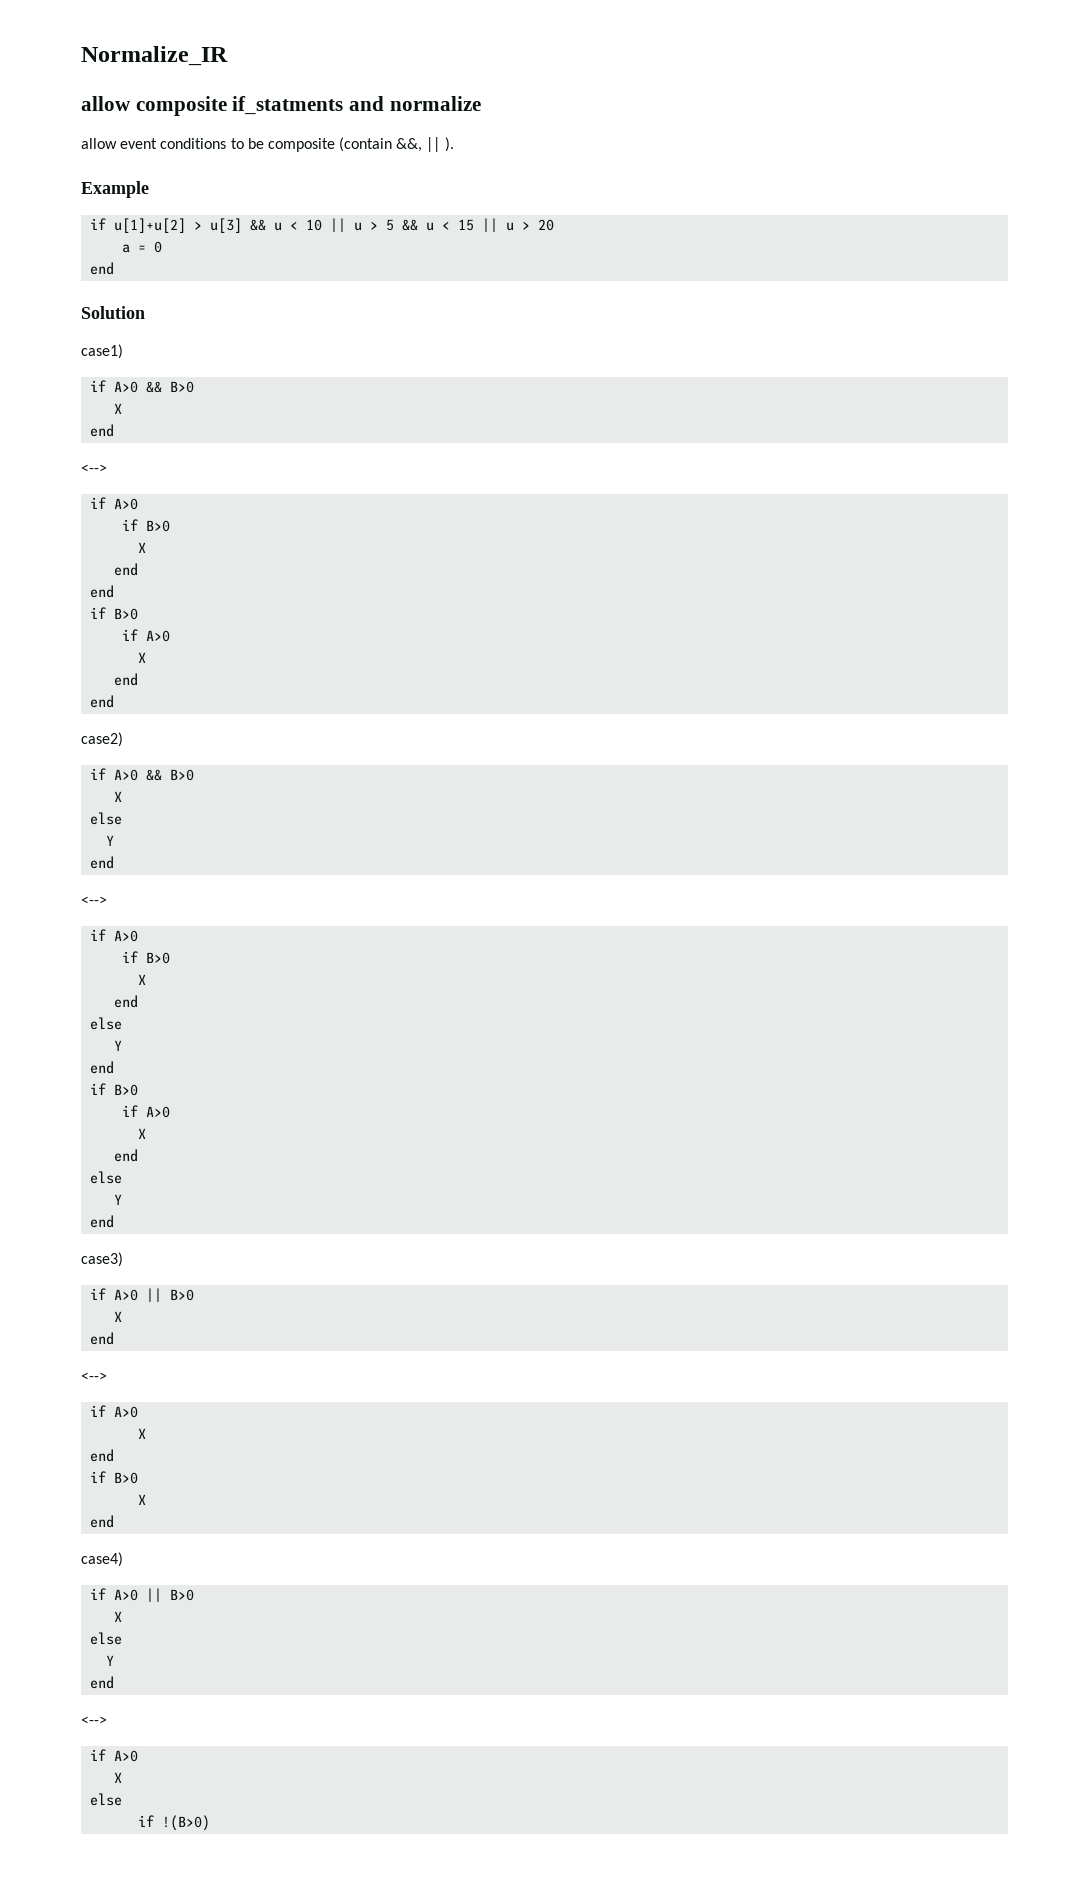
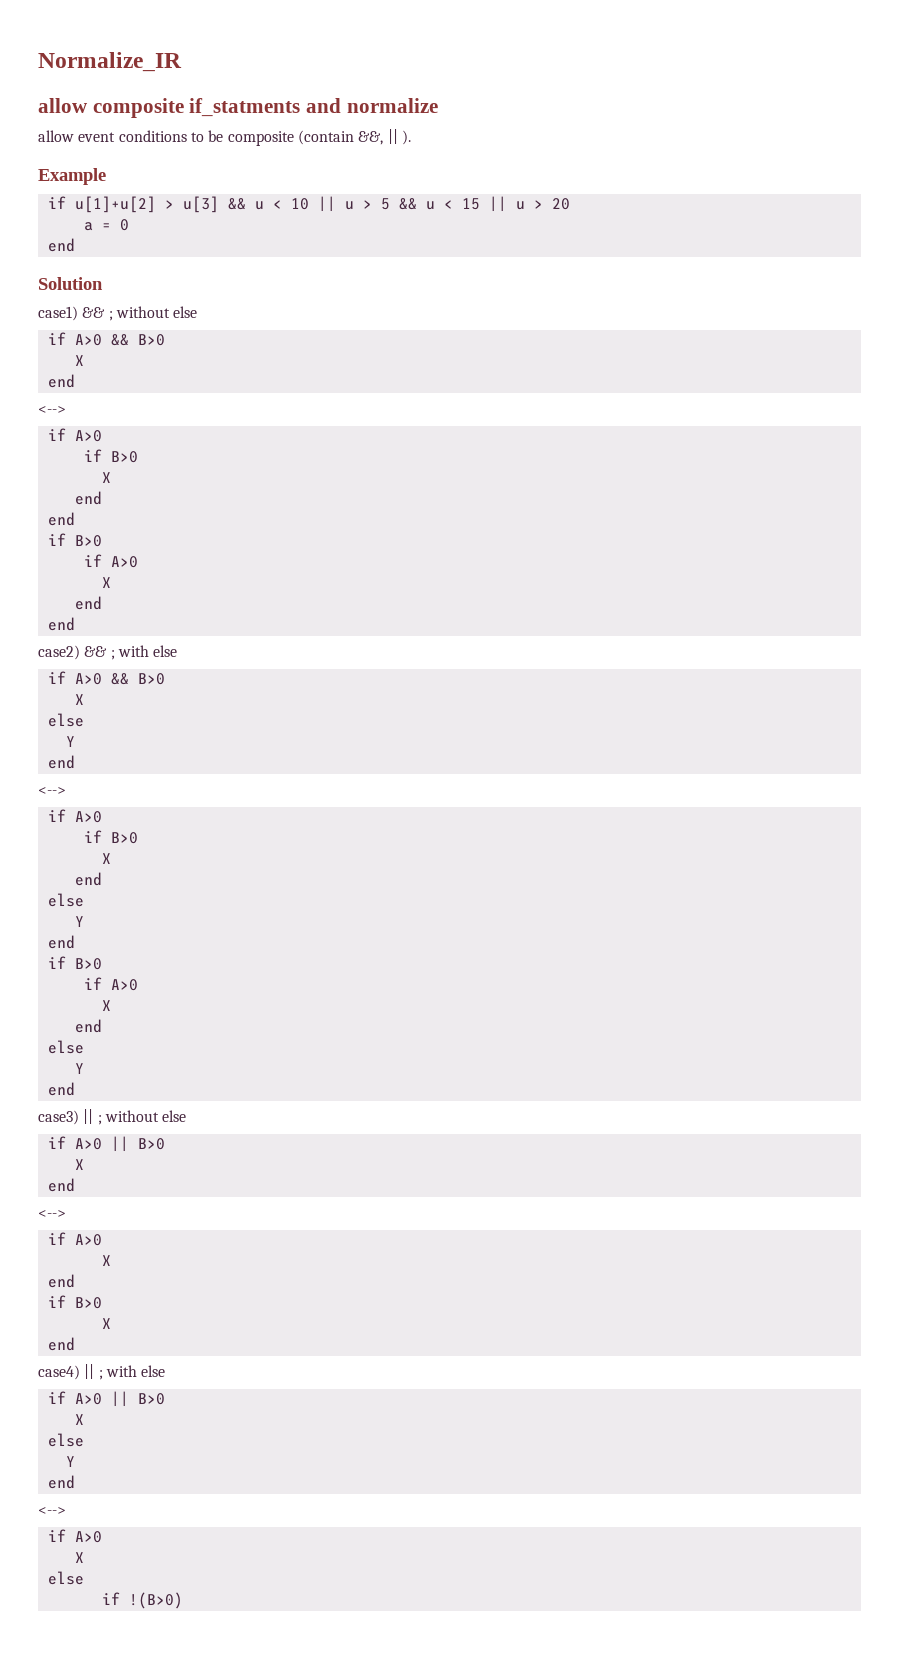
- case1)
+ case1) && ; without else
- case2)
+ case2) && ; with else
- case3)
+ case3) || ; without else
- case4)
+ case4) || ; with else

